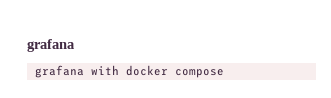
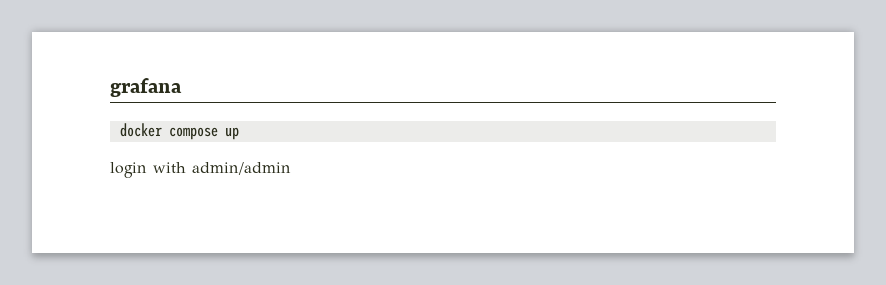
- grafana with docker compose
+ docker compose up
+ login with admin/admin

